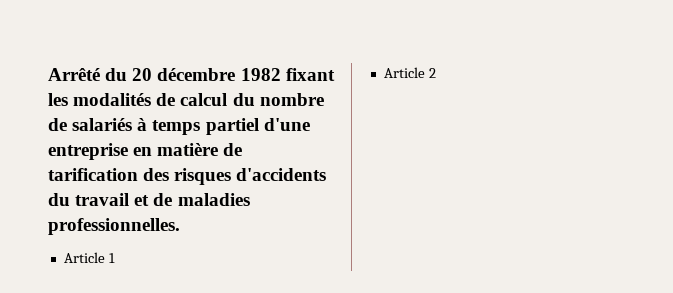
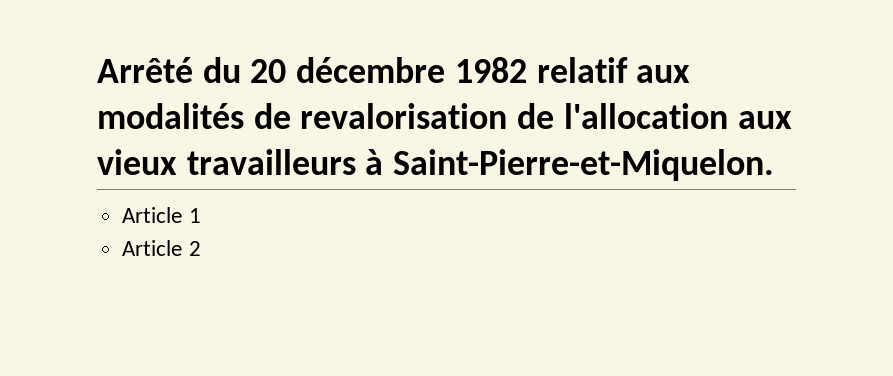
- Arrêté du 20 décembre 1982 fixant les modalités de calcul du nombre de salariés à temps partiel d'une entreprise en matière de tarification des risques d'accidents du travail et de maladies professionnelles.
+ Arrêté du 20 décembre 1982 relatif aux modalités de revalorisation de l'allocation aux vieux travailleurs à Saint-Pierre-et-Miquelon.

